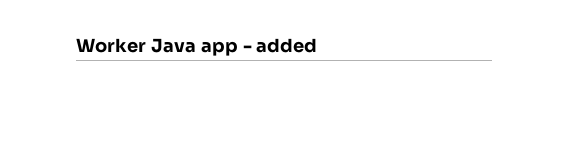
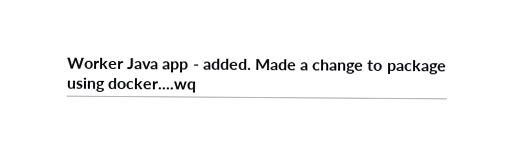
- Worker Java app - added
+ Worker Java app - added. Made a change to package using docker....wq

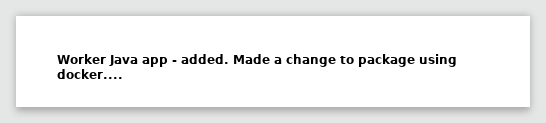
- Made a change to package using docker....wq
+ Made a change to package using docker....

